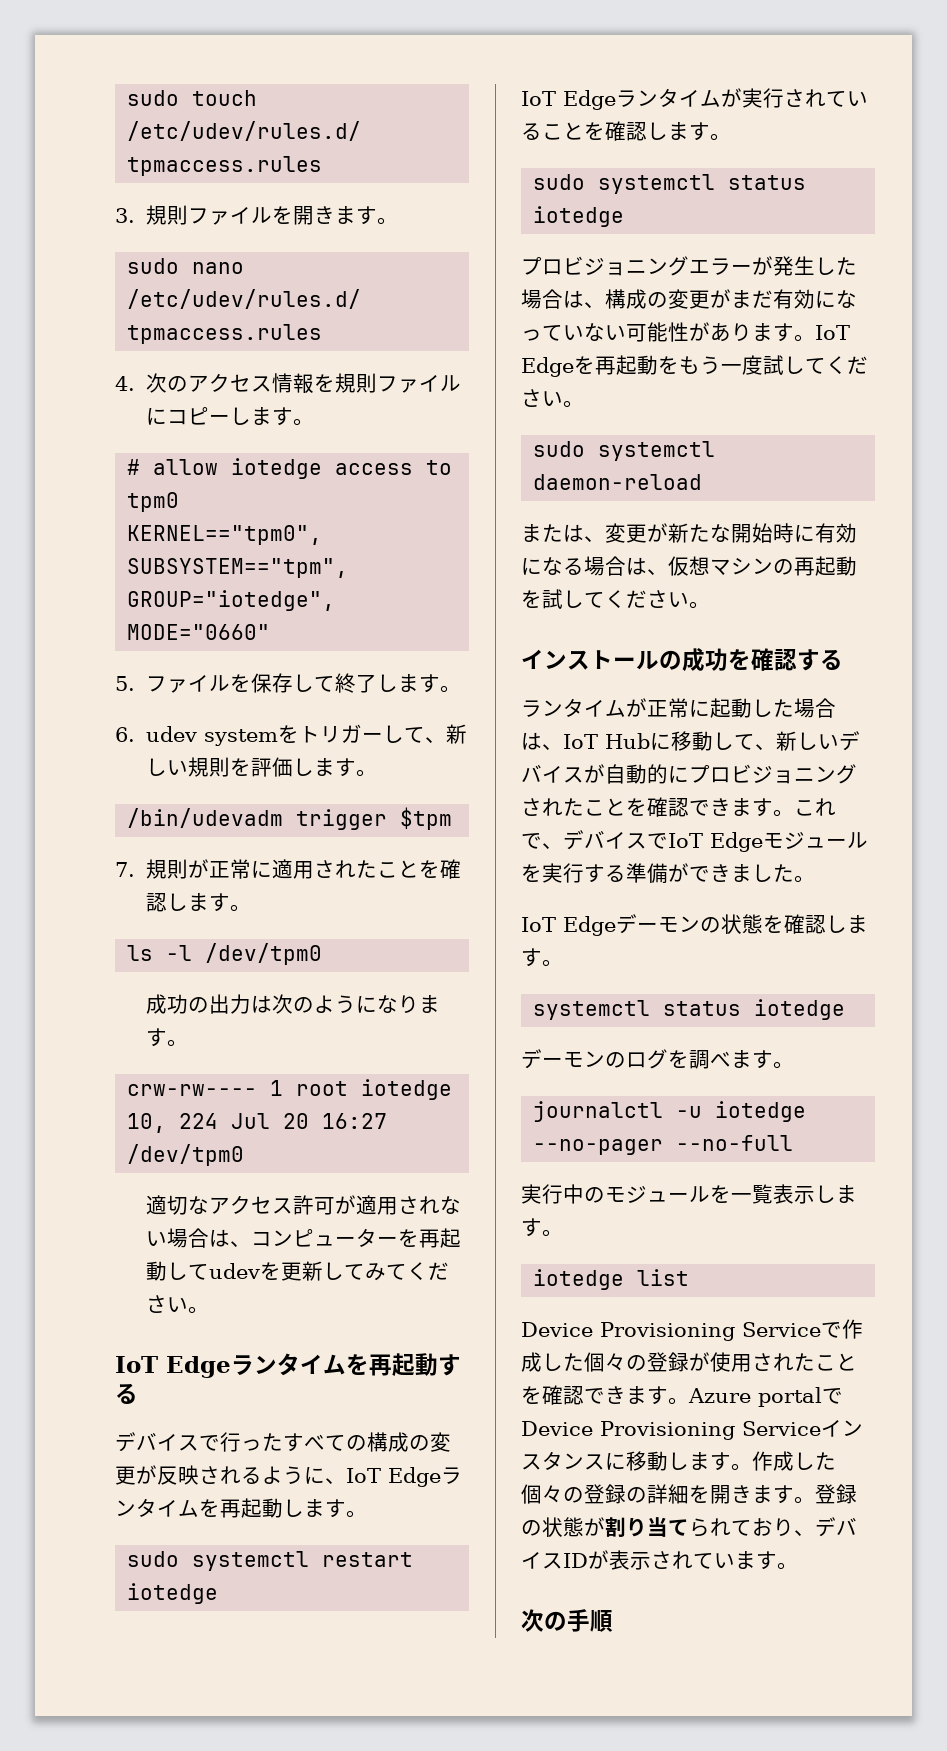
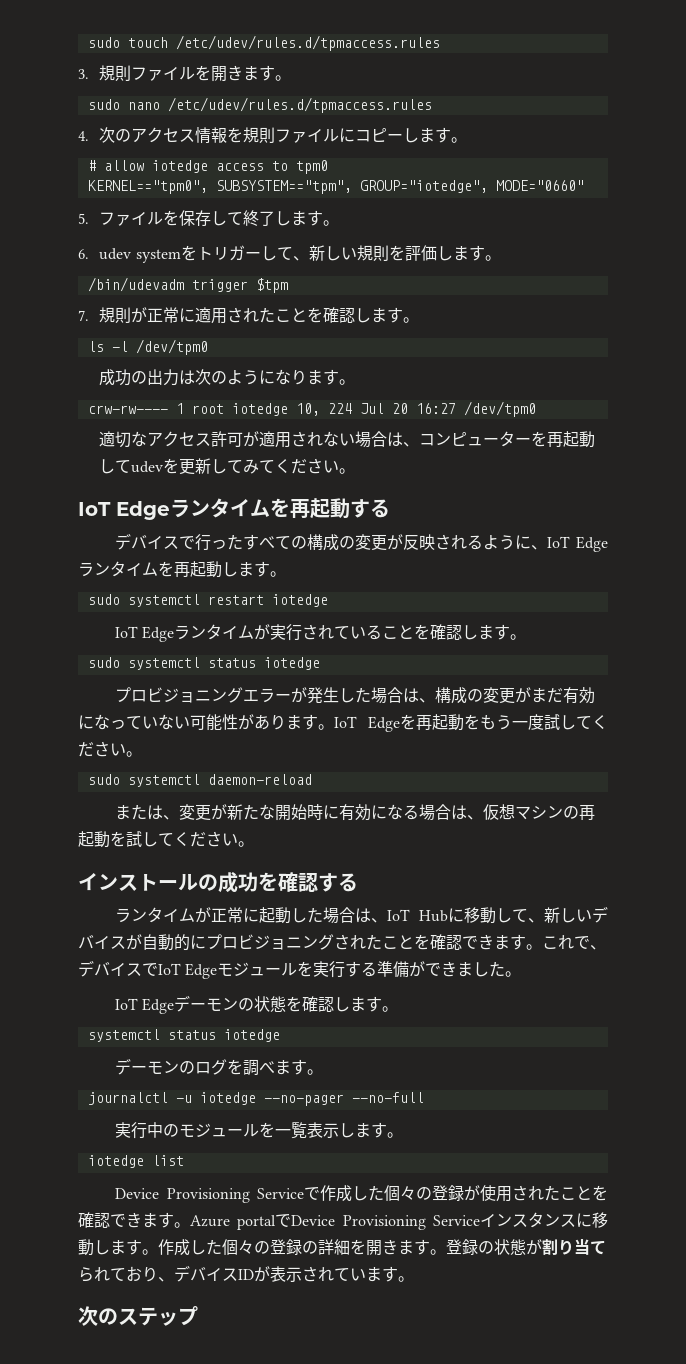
- 次の手順
+ 次のステップ

